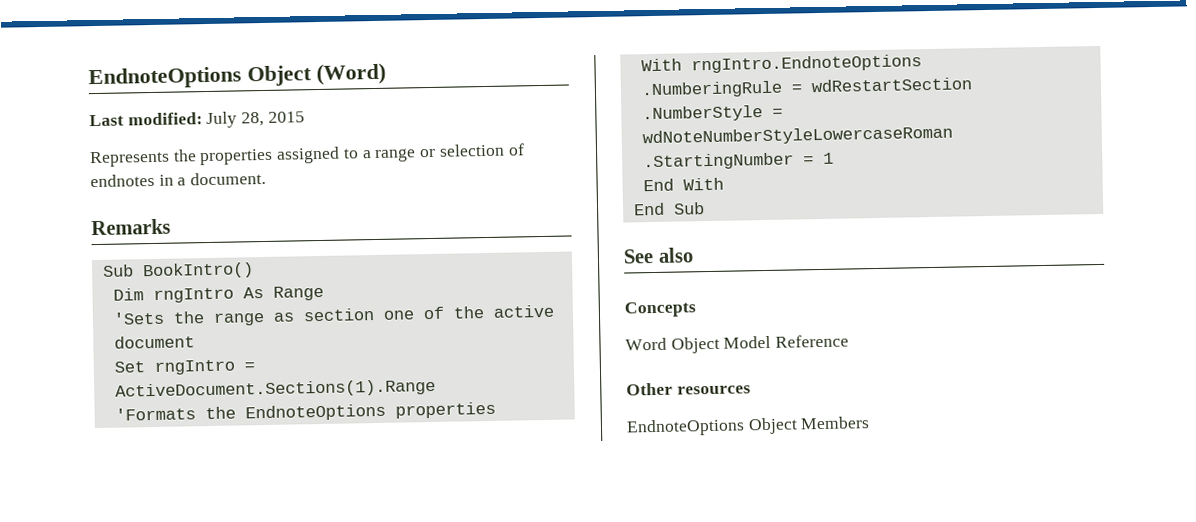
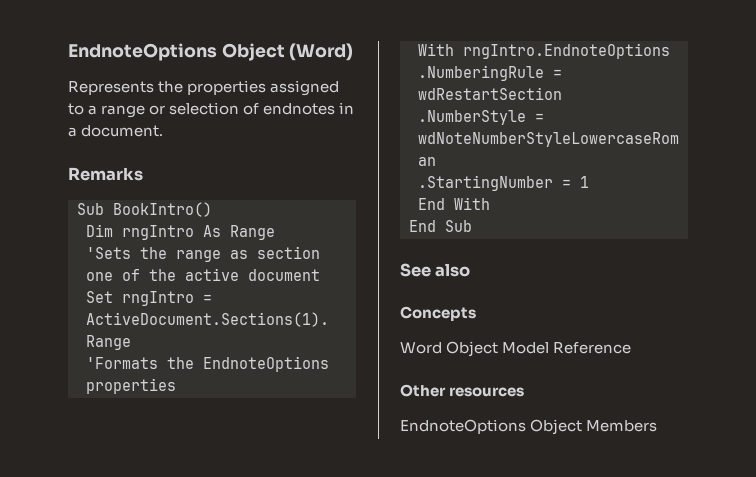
- Last modified: July 28, 2015

